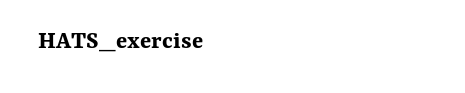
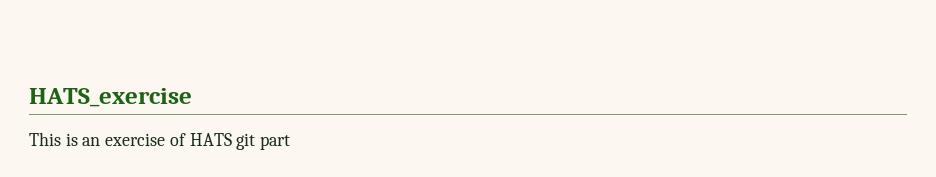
+ This is an exercise of HATS git part

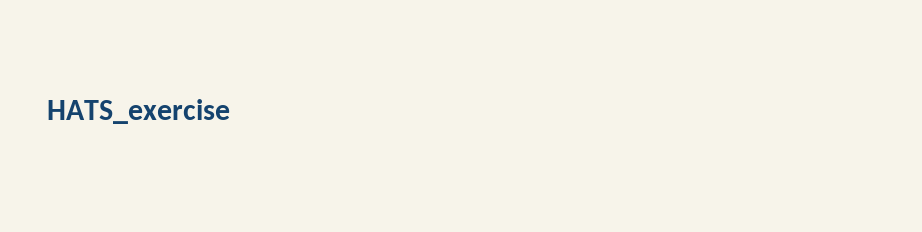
- This is an exercise of HATS git part

